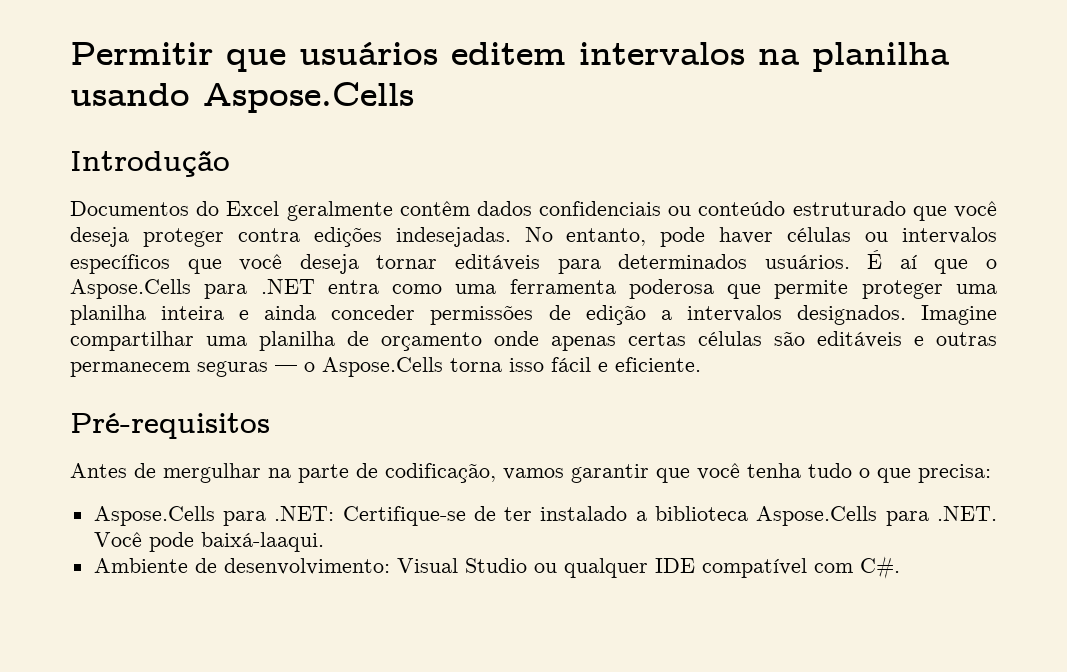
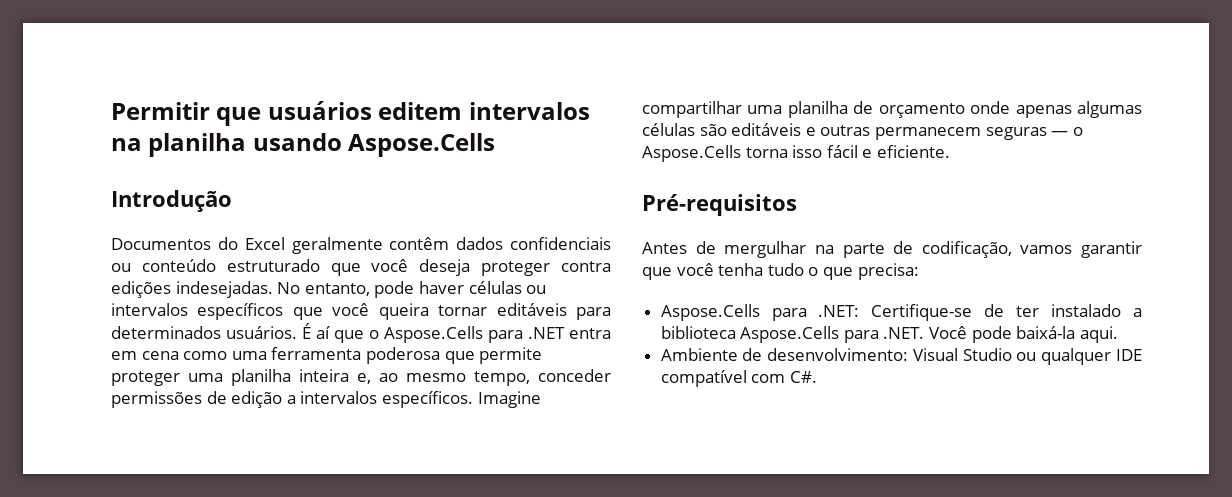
- No entanto, pode haver células ou intervalos específicos que você deseja tornar editáveis para determinados usuários.
+ No entanto, pode haver células ou intervalos específicos que você queira tornar editáveis para determinados usuários.
- É aí que o Aspose.Cells para .NET entra como uma ferramenta poderosa que permite proteger uma planilha inteira e ainda conceder permissões de edição a intervalos designados.
+ É aí que o Aspose.Cells para .NET entra em cena como uma ferramenta poderosa que permite proteger uma planilha inteira e, ao mesmo tempo, conceder permissões de edição a intervalos específicos.
- Imagine compartilhar uma planilha de orçamento onde apenas certas células são editáveis e outras permanecem seguras — o Aspose.Cells torna isso fácil e eficiente.
+ Imagine compartilhar uma planilha de orçamento onde apenas algumas células são editáveis e outras permanecem seguras — o Aspose.Cells torna isso fácil e eficiente.
- Aspose.Cells para .NET: Certifique-se de ter instalado a biblioteca Aspose.Cells para .NET. Você pode baixá-laaqui.
+ Aspose.Cells para .NET: Certifique-se de ter instalado a biblioteca Aspose.Cells para .NET. Você pode baixá-la aqui.

